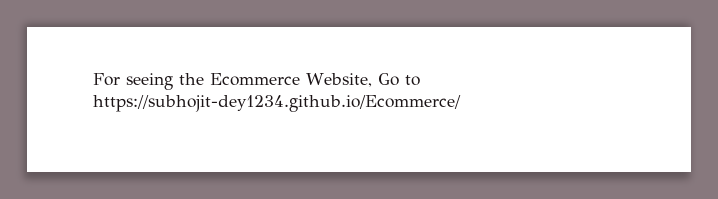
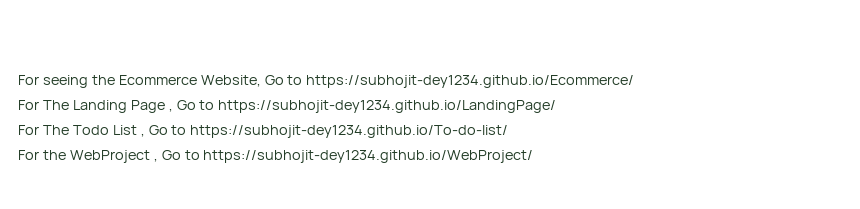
+ For The Landing Page , Go to https://subhojit-dey1234.github.io/LandingPage/
+ For The Todo List , Go to https://subhojit-dey1234.github.io/To-do-list/
+ For the WebProject , Go to https://subhojit-dey1234.github.io/WebProject/

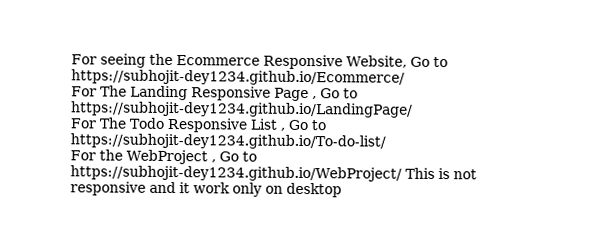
- For seeing the Ecommerce Website, Go to https://subhojit-dey1234.github.io/Ecommerce/
+ For seeing the Ecommerce Responsive Website, Go to https://subhojit-dey1234.github.io/Ecommerce/
- For The Landing Page , Go to https://subhojit-dey1234.github.io/LandingPage/
+ For The Landing Responsive Page , Go to https://subhojit-dey1234.github.io/LandingPage/
- For The Todo List , Go to https://subhojit-dey1234.github.io/To-do-list/
+ For The Todo Responsive List , Go to https://subhojit-dey1234.github.io/To-do-list/
- For the WebProject , Go to https://subhojit-dey1234.github.io/WebProject/
+ For the WebProject , Go to https://subhojit-dey1234.github.io/WebProject/ This is not responsive and it work only on desktop

